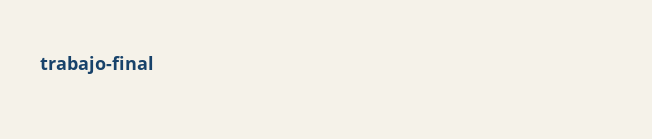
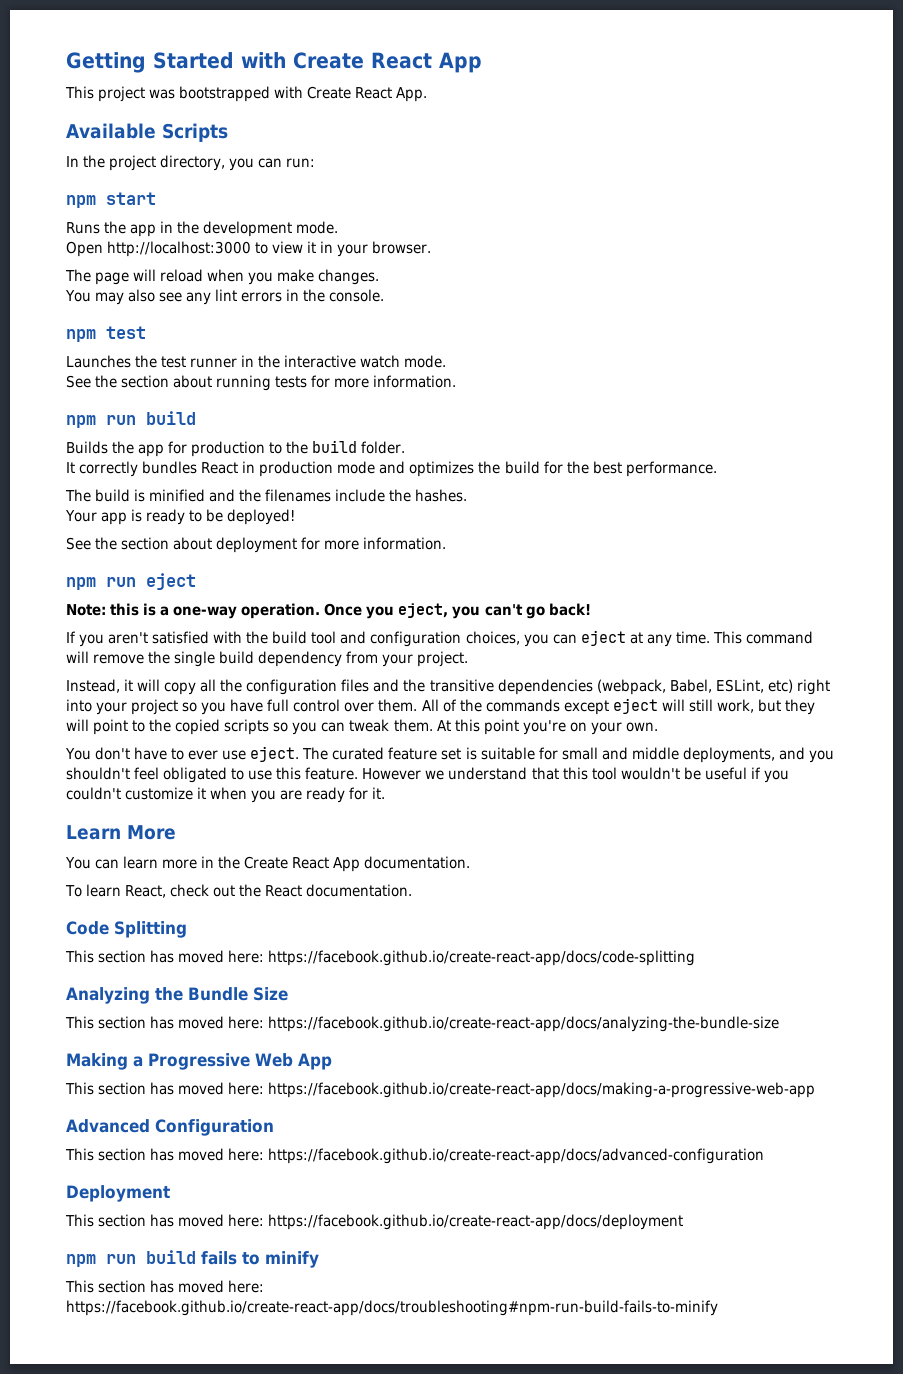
- trabajo-final
+ Getting Started with Create React App
+ This project was bootstrapped with Create React App.
+ Available Scripts
+ In the project directory, you can run:
+ npm start
+ Runs the app in the development mode.
+ Open http://localhost:3000 to view it in your browser.
+ The page will reload when you make changes.
+ You may also see any lint errors in the console.
+ npm test
+ Launches the test runner in the interactive watch mode.
+ See the section about running tests for more information.
+ npm run build
+ Builds the app for production to the build folder.
+ It correctly bundles React in production mode and optimizes the build for the best performance.
+ The build is minified and the filenames include the hashes.
+ Your app is ready to be deployed!
+ See the section about deployment for more information.
+ npm run eject
+ Note: this is a one-way operation. Once you eject, you can't go back!
+ If you aren't satisfied with the build tool and configuration choices, you can eject at any time. This command will remove the single build dependency from your project.
+ Instead, it will copy all the configuration files and the transitive dependencies (webpack, Babel, ESLint, etc) right into your project so you have full control over them. All of the commands except eject will still work, but they will point to the copied scripts so you can tweak them. At this point you're on your own.
+ You don't have to ever use eject. The curated feature set is suitable for small and middle deployments, and you shouldn't feel obligated to use this feature. However we understand that this tool wouldn't be useful if you couldn't customize it when you are ready for it.
+ Learn More
+ You can learn more in the Create React App documentation.
+ To learn React, check out the React documentation.
+ Code Splitting
+ This section has moved here: https://facebook.github.io/create-react-app/docs/code-splitting
+ Analyzing the Bundle Size
+ This section has moved here: https://facebook.github.io/create-react-app/docs/analyzing-the-bundle-size
+ Making a Progressive Web App
+ This section has moved here: https://facebook.github.io/create-react-app/docs/making-a-progressive-web-app
+ Advanced Configuration
+ This section has moved here: https://facebook.github.io/create-react-app/docs/advanced-configuration
+ Deployment
+ This section has moved here: https://facebook.github.io/create-react-app/docs/deployment
+ npm run build fails to minify
+ This section has moved here: https://facebook.github.io/create-react-app/docs/troubleshooting#npm-run-build-fails-to-minify

